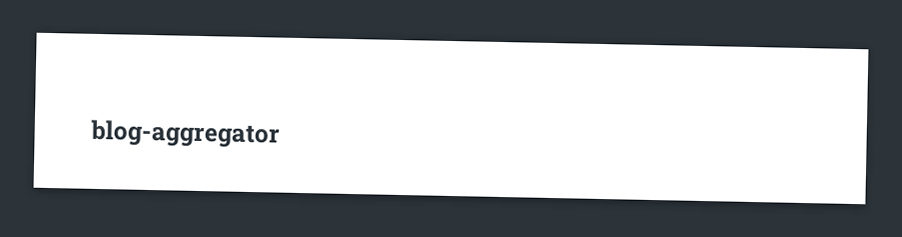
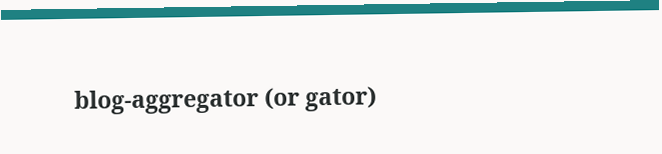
- blog-aggregator
+ blog-aggregator (or gator)

